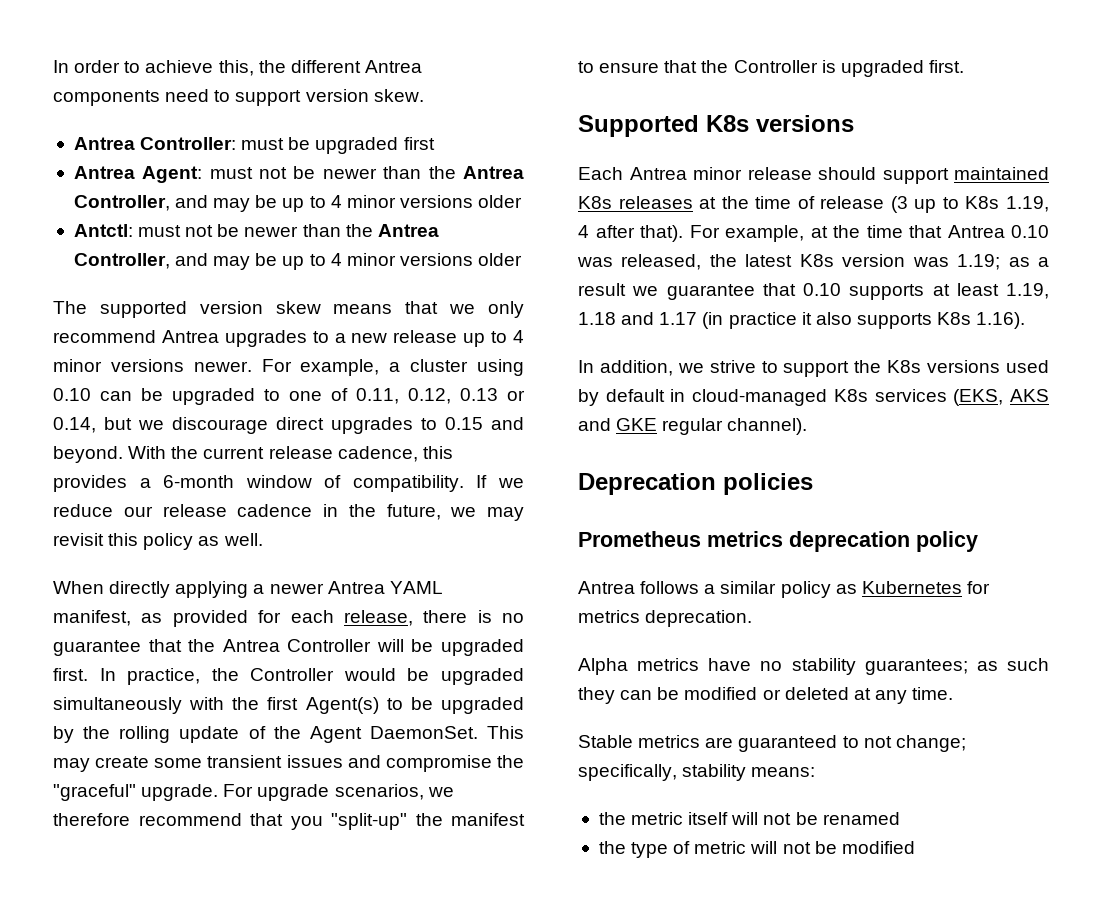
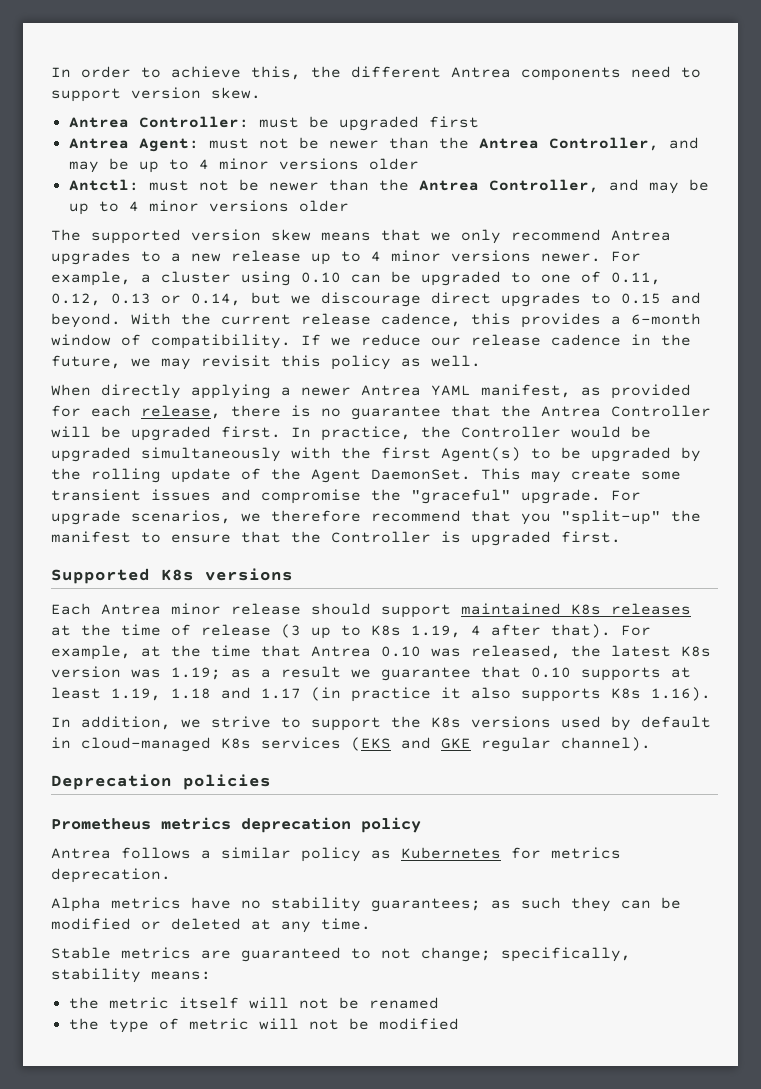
- In addition, we strive to support the K8s versions used by default in cloud-managed K8s services (EKS, AKS and GKE regular channel).
+ In addition, we strive to support the K8s versions used by default in cloud-managed K8s services (EKS and GKE regular channel).

